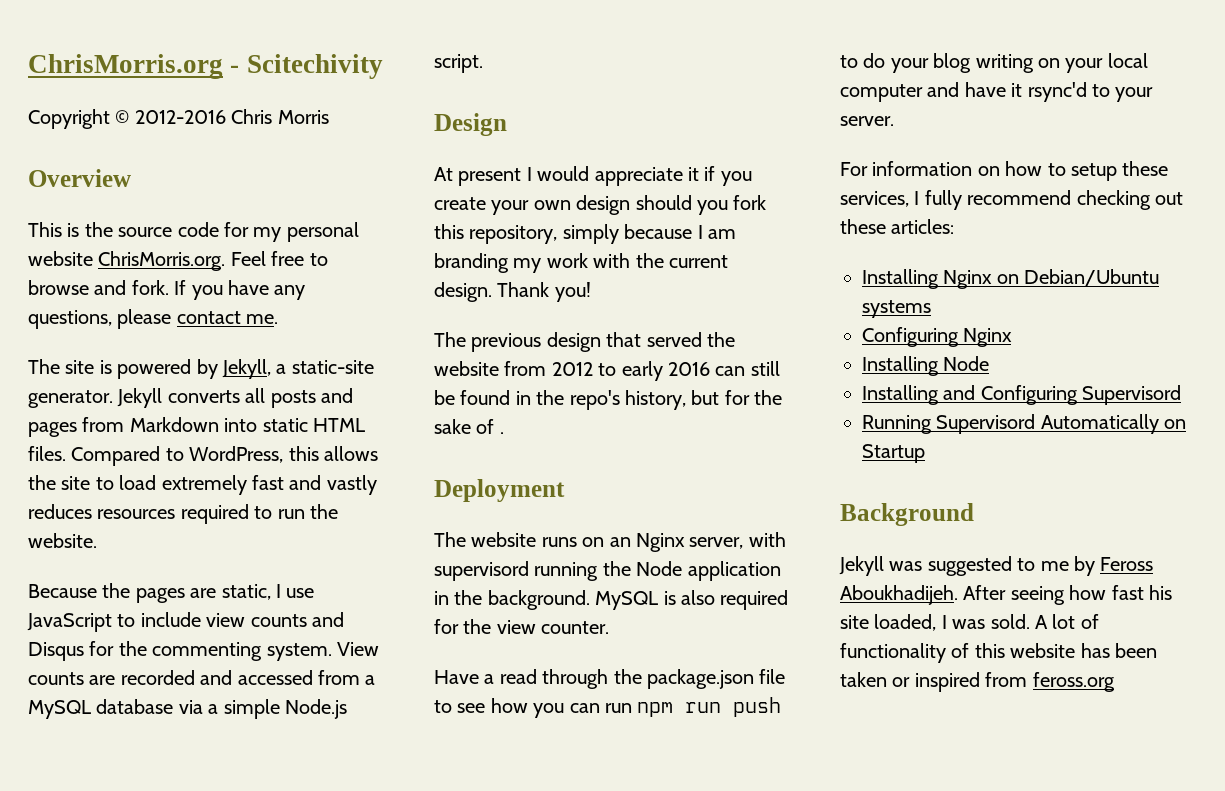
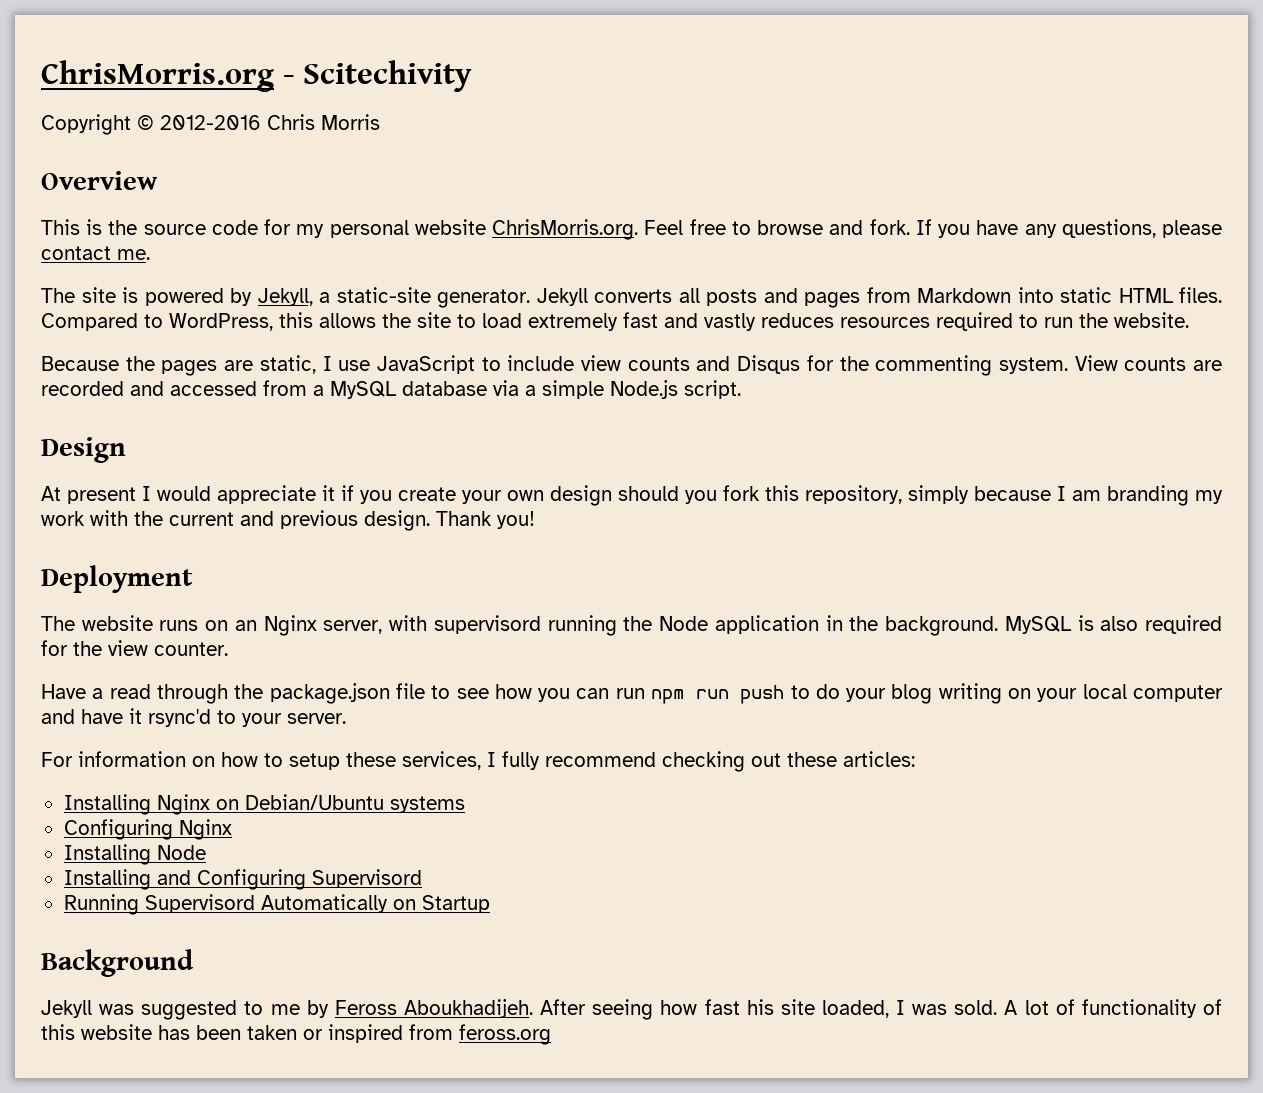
- At present I would appreciate it if you create your own design should you fork this repository, simply because I am branding my work with the current design.
+ At present I would appreciate it if you create your own design should you fork this repository, simply because I am branding my work with the current and previous design.
- The previous design that served the website from 2012 to early 2016 can still be found in the repo's history, but for the sake of .

